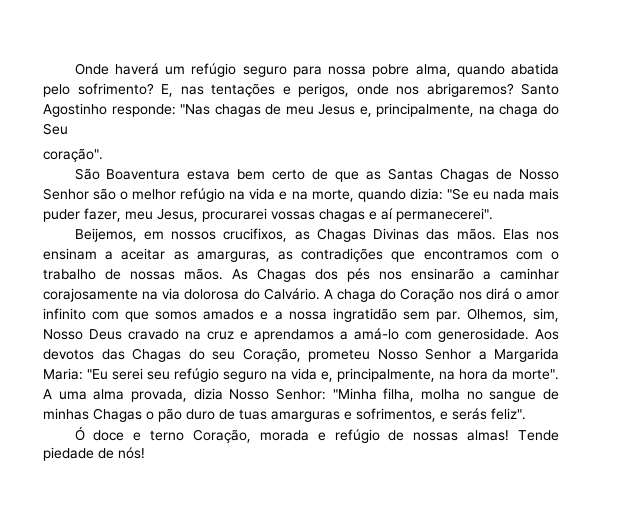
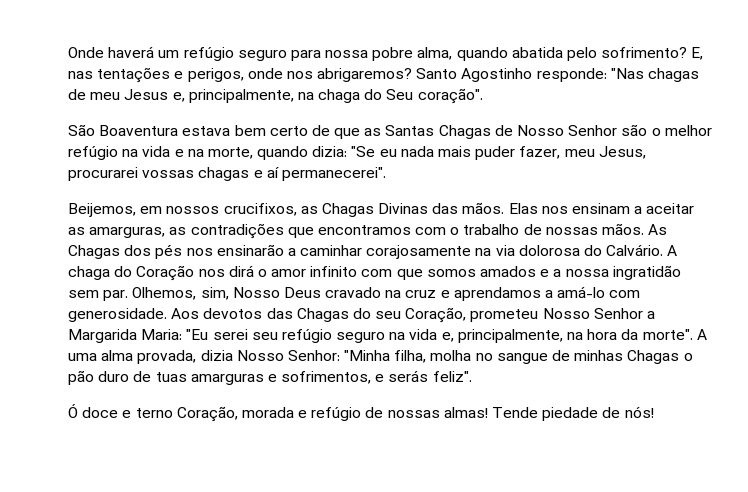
- Santo Agostinho responde: "Nas chagas de meu Jesus e, principalmente, na chaga do Seu
- coração".
+ Santo Agostinho responde: "Nas chagas de meu Jesus e, principalmente, na chaga do Seu coração".

